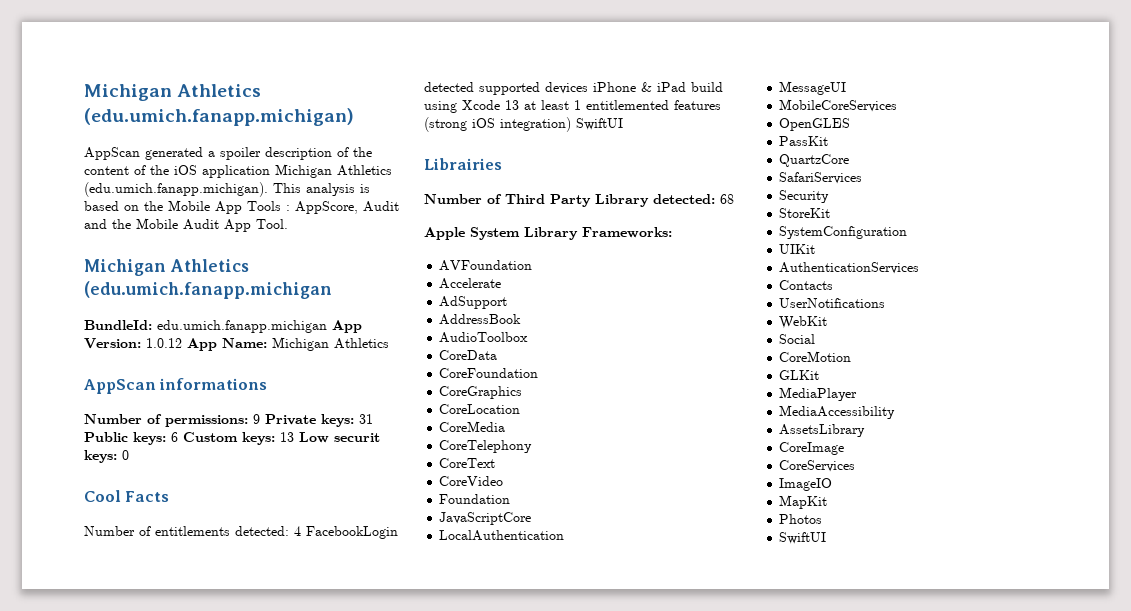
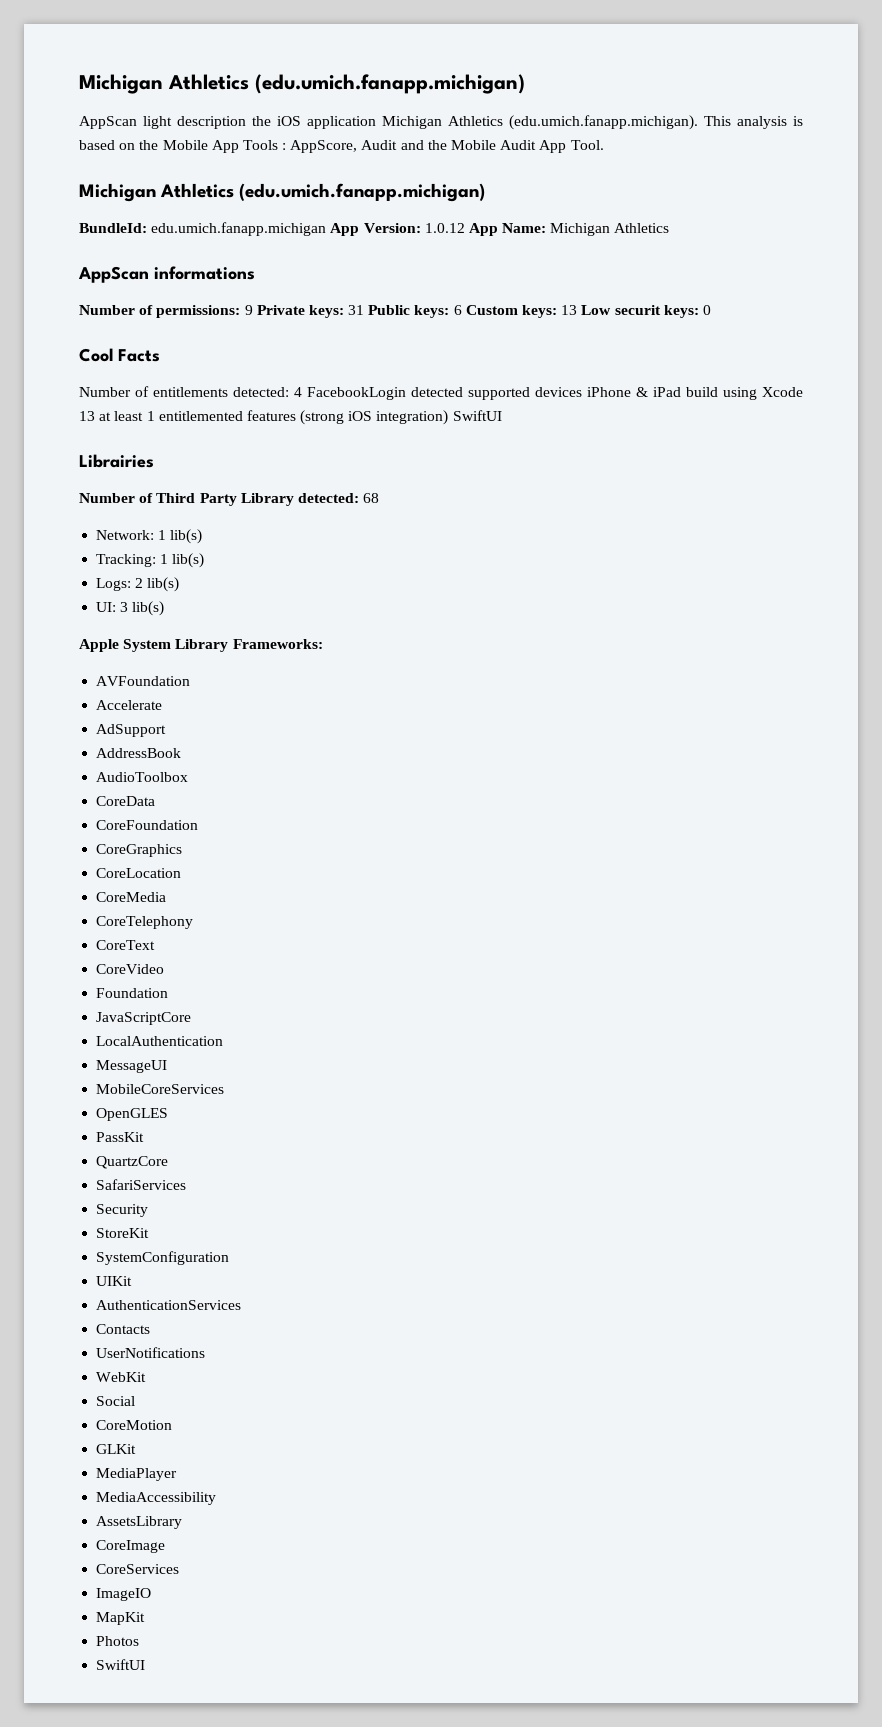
- AppScan generated a spoiler description of the content of the iOS application Michigan Athletics (edu.umich.fanapp.michigan). This analysis is based on the Mobile App Tools : AppScore, Audit and the Mobile Audit App Tool.
- Michigan Athletics (edu.umich.fanapp.michigan
+ AppScan light description the iOS application Michigan Athletics (edu.umich.fanapp.michigan). This analysis is based on the Mobile App Tools : AppScore, Audit and the Mobile Audit App Tool.
+ Michigan Athletics (edu.umich.fanapp.michigan)
+ Network: 1 lib(s)
+ Tracking: 1 lib(s)
+ Logs: 2 lib(s)
+ UI: 3 lib(s)

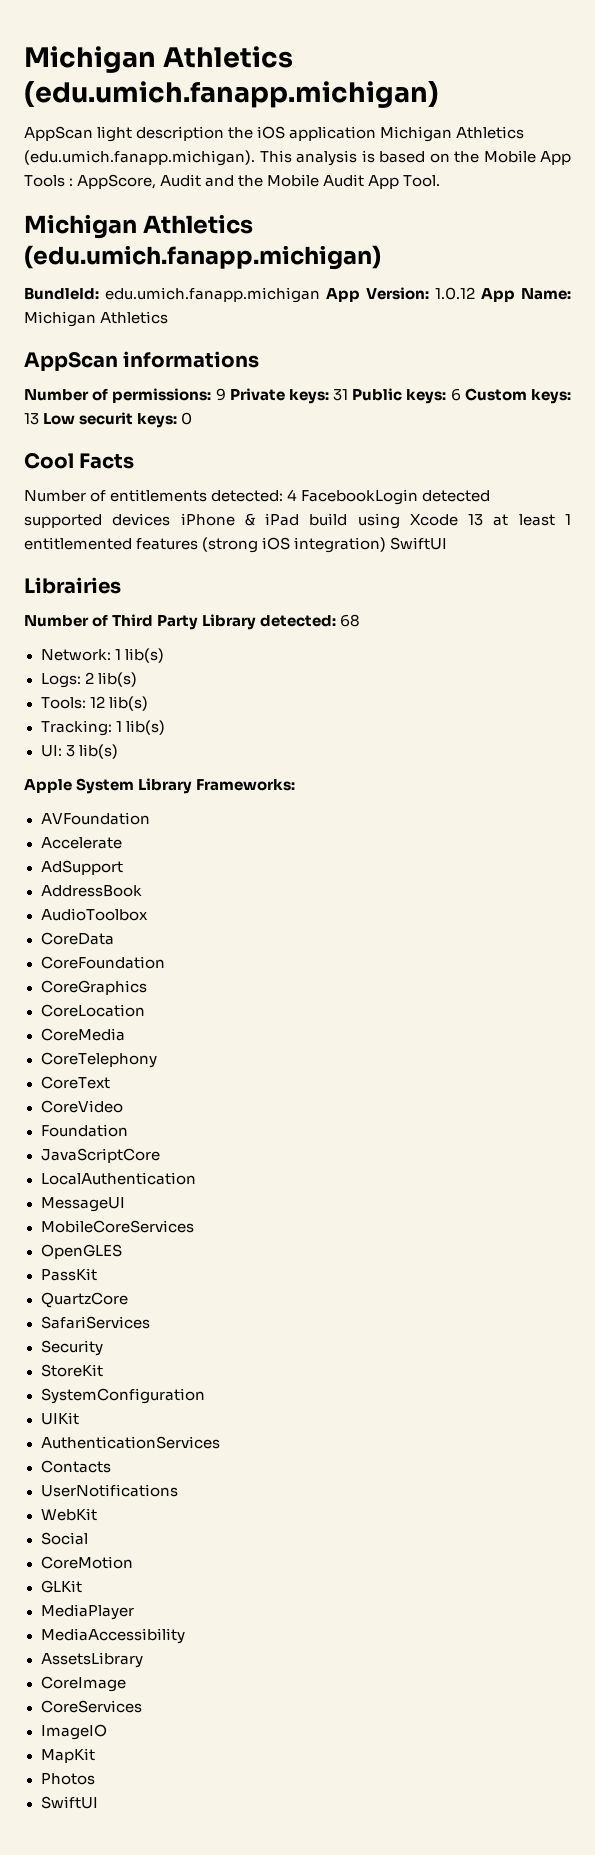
+ Logs: 2 lib(s)
+ Tools: 12 lib(s)
- Logs: 2 lib(s)

